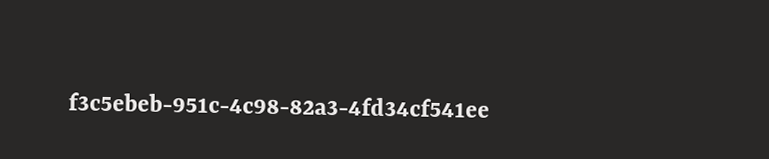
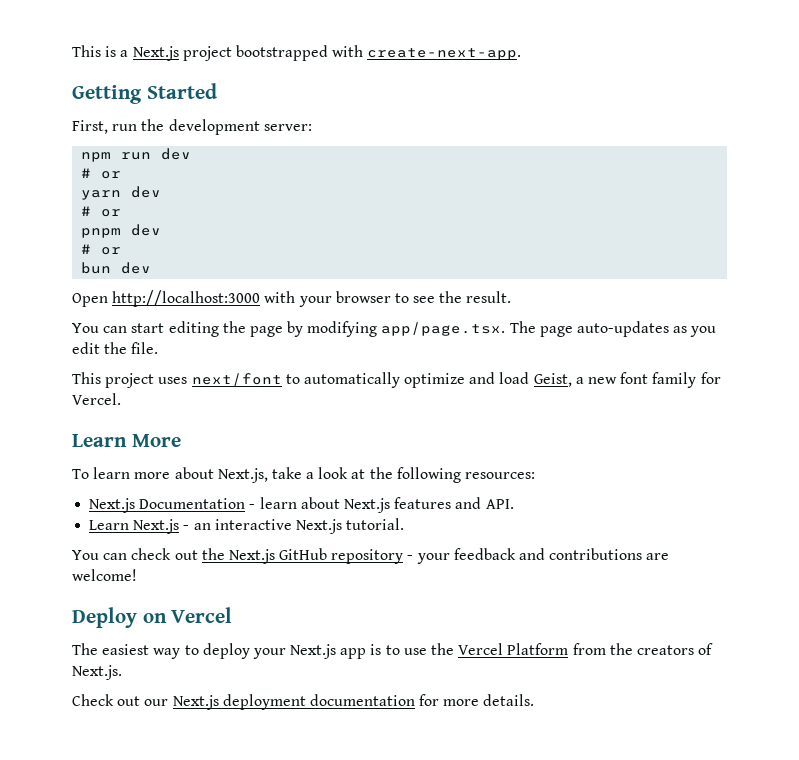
- f3c5ebeb-951c-4c98-82a3-4fd34cf541ee
+ This is a Next.js project bootstrapped with create-next-app.
+ Getting Started
+ First, run the development server:
+ npm run dev
+ # or
+ yarn dev
+ # or
+ pnpm dev
+ # or
+ bun dev
+ Open http://localhost:3000 with your browser to see the result.
+ You can start editing the page by modifying app/page.tsx. The page auto-updates as you edit the file.
+ This project uses next/font to automatically optimize and load Geist, a new font family for Vercel.
+ Learn More
+ To learn more about Next.js, take a look at the following resources:
+ Next.js Documentation - learn about Next.js features and API.
+ Learn Next.js - an interactive Next.js tutorial.
+ You can check out the Next.js GitHub repository - your feedback and contributions are welcome!
+ Deploy on Vercel
+ The easiest way to deploy your Next.js app is to use the Vercel Platform from the creators of Next.js.
+ Check out our Next.js deployment documentation for more details.

